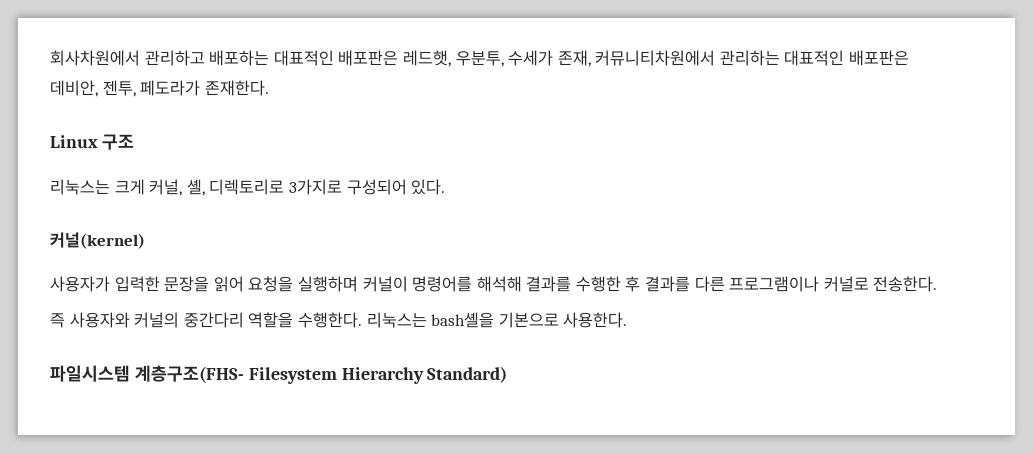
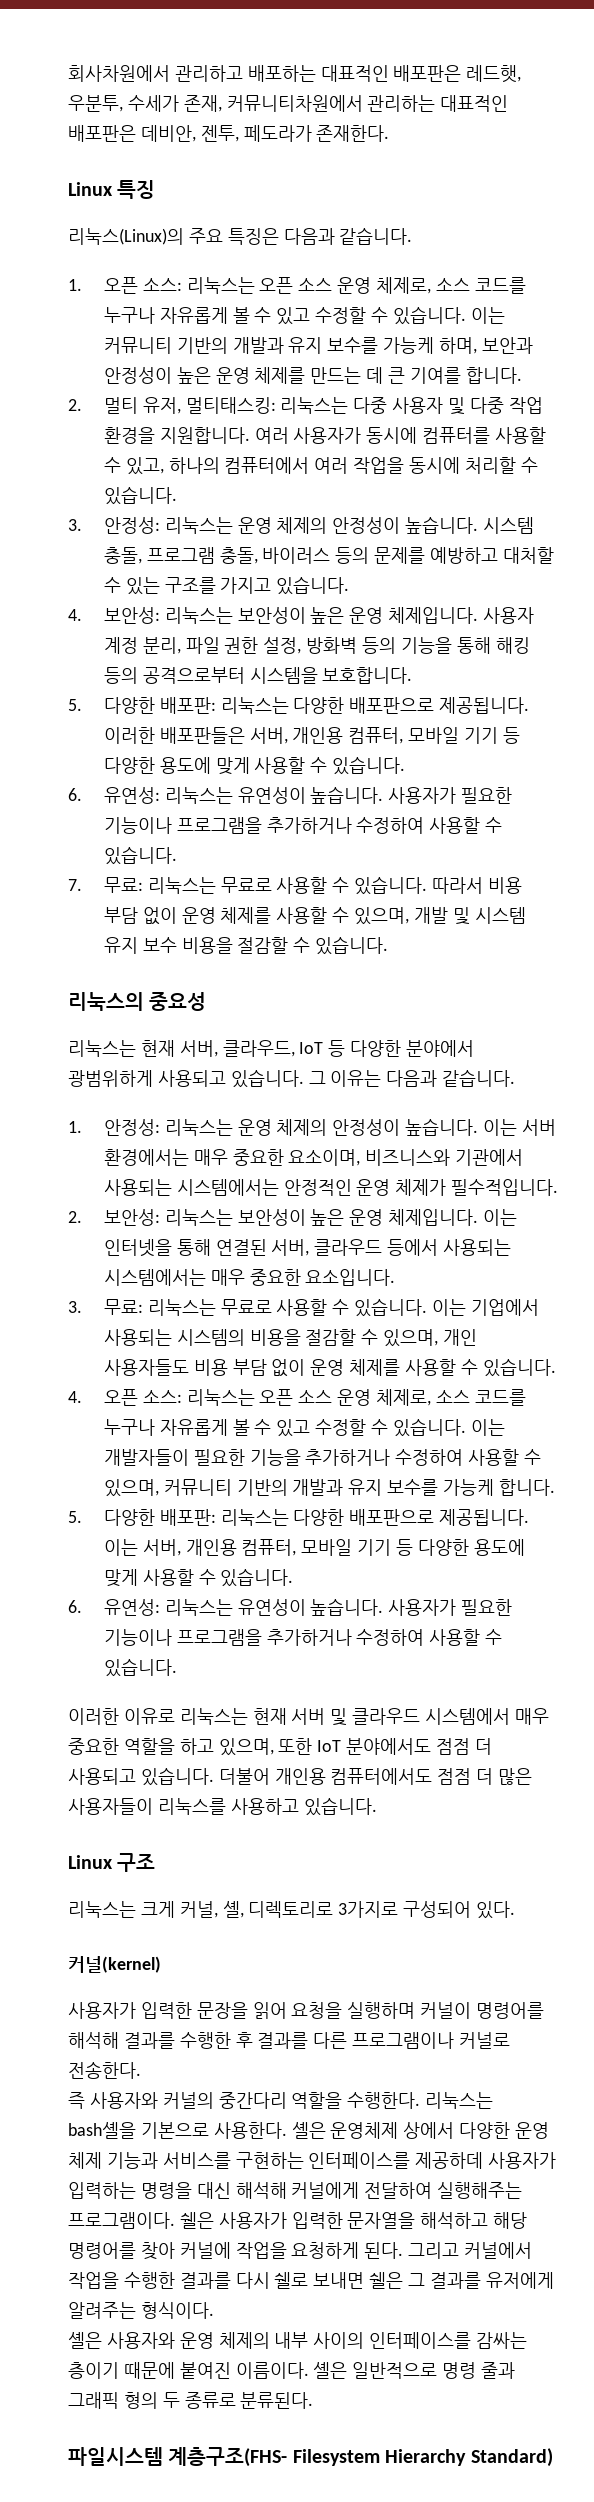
+ Linux 특징
+ 리눅스(Linux)의 주요 특징은 다음과 같습니다.
+ 1. 오픈 소스: 리눅스는 오픈 소스 운영 체제로, 소스 코드를 누구나 자유롭게 볼 수 있고 수정할 수 있습니다. 이는 커뮤니티 기반의 개발과 유지 보수를 가능케 하며, 보안과 안정성이 높은 운영 체제를 만드는 데 큰 기여를 합니다.
+ 2. 멀티 유저, 멀티태스킹: 리눅스는 다중 사용자 및 다중 작업 환경을 지원합니다. 여러 사용자가 동시에 컴퓨터를 사용할 수 있고, 하나의 컴퓨터에서 여러 작업을 동시에 처리할 수 있습니다.
+ 3. 안정성: 리눅스는 운영 체제의 안정성이 높습니다. 시스템 충돌, 프로그램 충돌, 바이러스 등의 문제를 예방하고 대처할 수 있는 구조를 가지고 있습니다.
+ 4. 보안성: 리눅스는 보안성이 높은 운영 체제입니다. 사용자 계정 분리, 파일 권한 설정, 방화벽 등의 기능을 통해 해킹 등의 공격으로부터 시스템을 보호합니다.
+ 5. 다양한 배포판: 리눅스는 다양한 배포판으로 제공됩니다. 이러한 배포판들은 서버, 개인용 컴퓨터, 모바일 기기 등 다양한 용도에 맞게 사용할 수 있습니다.
+ 6. 유연성: 리눅스는 유연성이 높습니다. 사용자가 필요한 기능이나 프로그램을 추가하거나 수정하여 사용할 수 있습니다.
+ 7. 무료: 리눅스는 무료로 사용할 수 있습니다. 따라서 비용 부담 없이 운영 체제를 사용할 수 있으며, 개발 및 시스템 유지 보수 비용을 절감할 수 있습니다.
+ 리눅스의 중요성
+ 리눅스는 현재 서버, 클라우드, IoT 등 다양한 분야에서 광범위하게 사용되고 있습니다. 그 이유는 다음과 같습니다.
+ 1. 안정성: 리눅스는 운영 체제의 안정성이 높습니다. 이는 서버 환경에서는 매우 중요한 요소이며, 비즈니스와 기관에서 사용되는 시스템에서는 안정적인 운영 체제가 필수적입니다.
+ 2. 보안성: 리눅스는 보안성이 높은 운영 체제입니다. 이는 인터넷을 통해 연결된 서버, 클라우드 등에서 사용되는 시스템에서는 매우 중요한 요소입니다.
+ 3. 무료: 리눅스는 무료로 사용할 수 있습니다. 이는 기업에서 사용되는 시스템의 비용을 절감할 수 있으며, 개인 사용자들도 비용 부담 없이 운영 체제를 사용할 수 있습니다.
+ 4. 오픈 소스: 리눅스는 오픈 소스 운영 체제로, 소스 코드를 누구나 자유롭게 볼 수 있고 수정할 수 있습니다. 이는 개발자들이 필요한 기능을 추가하거나 수정하여 사용할 수 있으며, 커뮤니티 기반의 개발과 유지 보수를 가능케 합니다.
+ 5. 다양한 배포판: 리눅스는 다양한 배포판으로 제공됩니다. 이는 서버, 개인용 컴퓨터, 모바일 기기 등 다양한 용도에 맞게 사용할 수 있습니다.
+ 6. 유연성: 리눅스는 유연성이 높습니다. 사용자가 필요한 기능이나 프로그램을 추가하거나 수정하여 사용할 수 있습니다.
+ 이러한 이유로 리눅스는 현재 서버 및 클라우드 시스템에서 매우 중요한 역할을 하고 있으며, 또한 IoT 분야에서도 점점 더 사용되고 있습니다. 더불어 개인용 컴퓨터에서도 점점 더 많은 사용자들이 리눅스를 사용하고 있습니다.
+ 셸은 운영체제 상에서 다양한 운영 체제 기능과 서비스를 구현하는 인터페이스를 제공하데 사용자가 입력하는 명령을 대신 해석해 커널에게 전달하여 실행해주는 프로그램이다. 쉘은 사용자가 입력한 문자열을 해석하고 해당 명령어를 찾아 커널에 작업을 요청하게 된다. 그리고 커널에서 작업을 수행한 결과를 다시 쉘로 보내면 쉘은 그 결과를 유저에게 알려주는 형식이다.
+ 셸은 사용자와 운영 체제의 내부 사이의 인터페이스를 감싸는 층이기 때문에 붙여진 이름이다. 셸은 일반적으로 명령 줄과 그래픽 형의 두 종류로 분류된다.

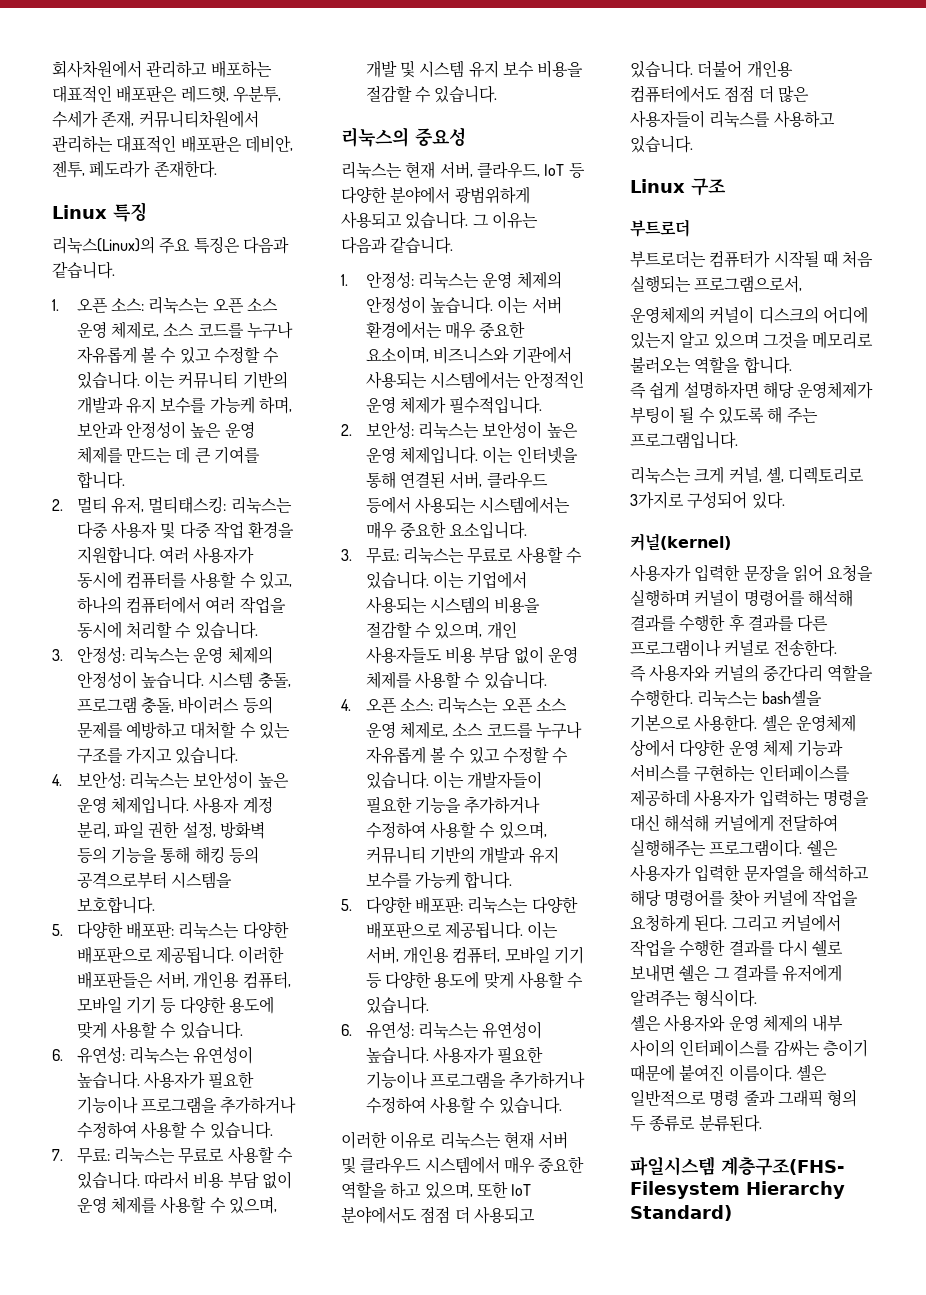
+ 부트로더
+ 부트로더는 컴퓨터가 시작될 때 처음 실행되는 프로그램으로서,
+ 운영체제의 커널이 디스크의 어디에 있는지 알고 있으며 그것을 메모리로 불러오는 역할을 합니다.
+ 즉 쉽게 설명하자면 해당 운영체제가 부팅이 될 수 있도록 해 주는 프로그램입니다.

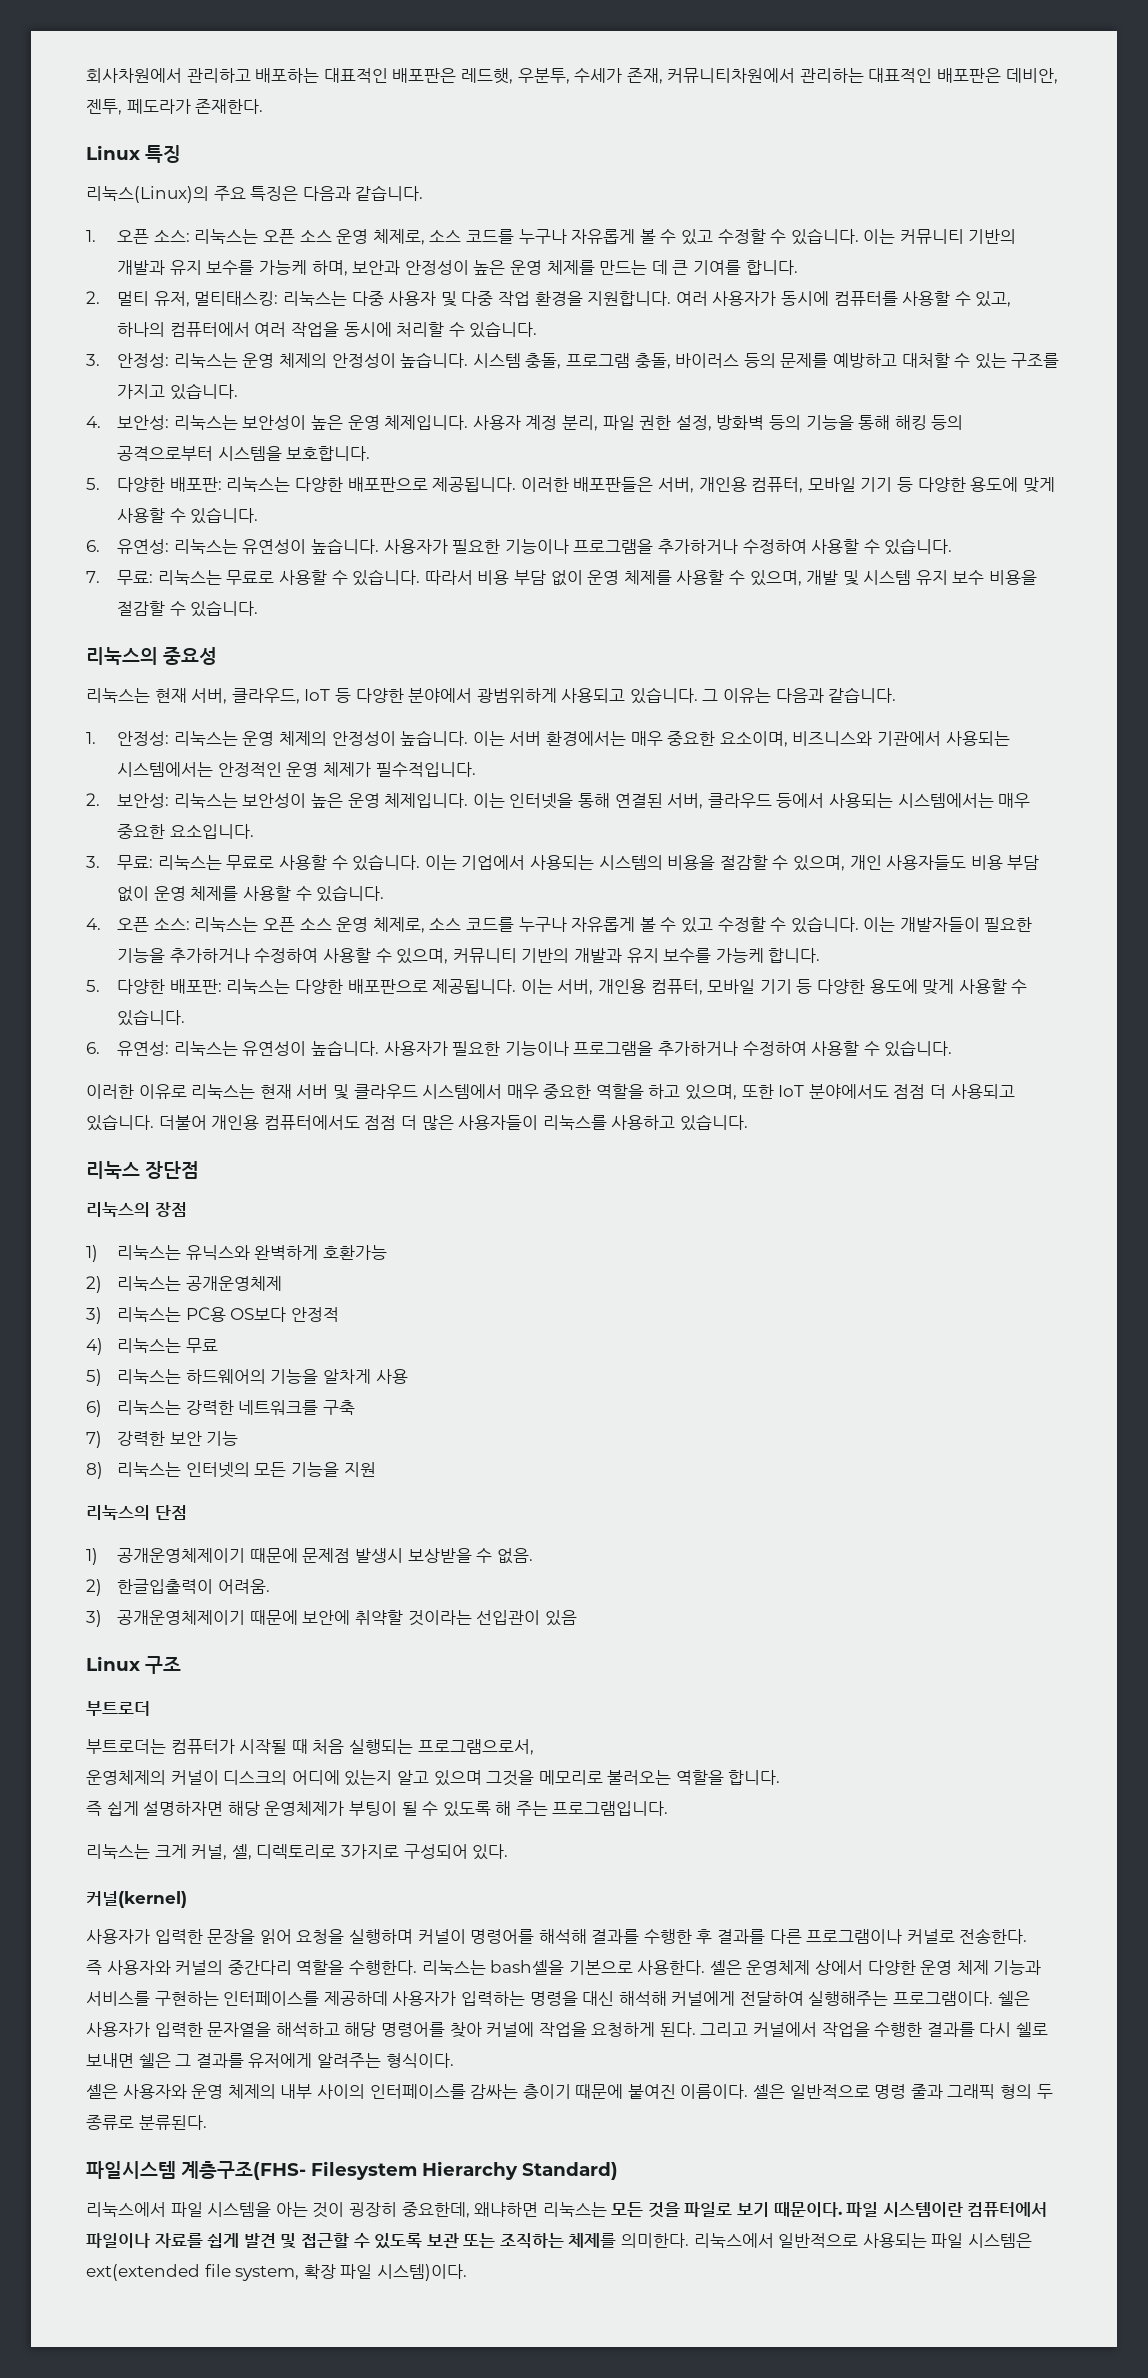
+ 리눅스 장단점
+ 리눅스의 장점
+ 1) 리눅스는 유닉스와 완벽하게 호환가능
+ 2) 리눅스는 공개운영체제
+ 3) 리눅스는 PC용 OS보다 안정적
+ 4) 리눅스는 무료
+ 5) 리눅스는 하드웨어의 기능을 알차게 사용
+ 6) 리눅스는 강력한 네트워크를 구축
+ 7) 강력한 보안 기능
+ 8) 리눅스는 인터넷의 모든 기능을 지원
+ 리눅스의 단점
+ 1) 공개운영체제이기 때문에 문제점 발생시 보상받을 수 없음.
+ 2) 한글입출력이 어려움.
+ 3) 공개운영체제이기 때문에 보안에 취약할 것이라는 선입관이 있음
+ 리눅스에서 파일 시스템을 아는 것이 굉장히 중요한데, 왜냐하면 리눅스는 모든 것을 파일로 보기 때문이다. 파일 시스템이란 컴퓨터에서 파일이나 자료를 쉽게 발견 및 접근할 수 있도록 보관 또는 조직하는 체제를 의미한다. 리눅스에서 일반적으로 사용되는 파일 시스템은 ext(extended file system, 확장 파일 시스템)이다.

